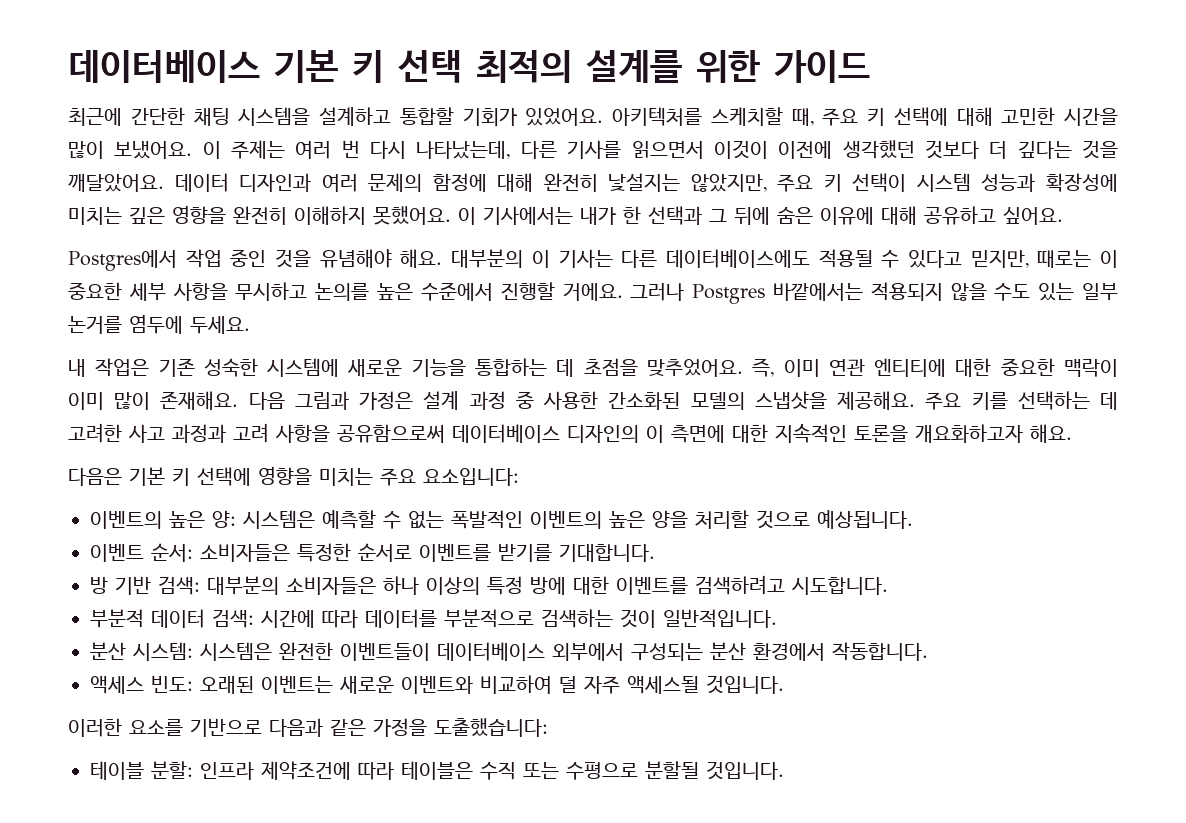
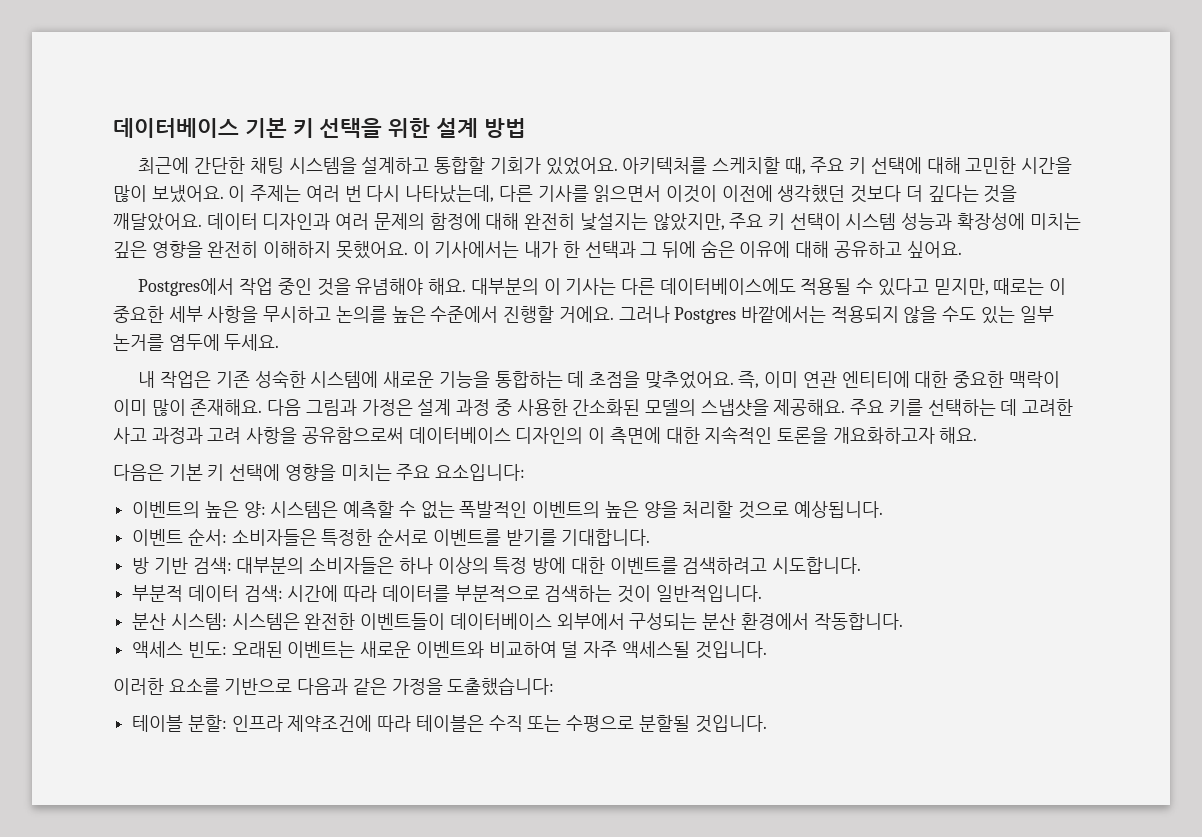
- 데이터베이스 기본 키 선택 최적의 설계를 위한 가이드
+ 데이터베이스 기본 키 선택을 위한 설계 방법

